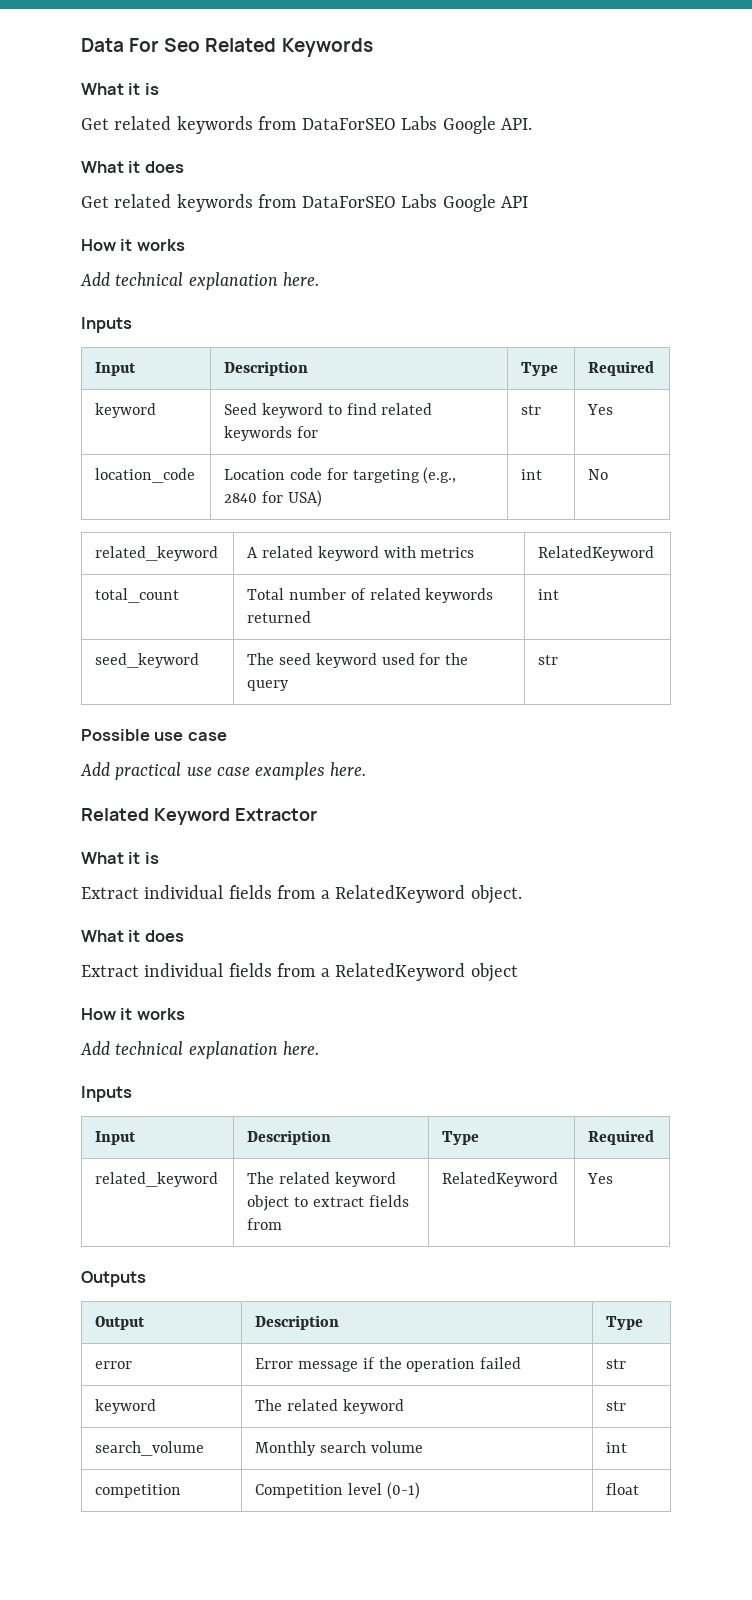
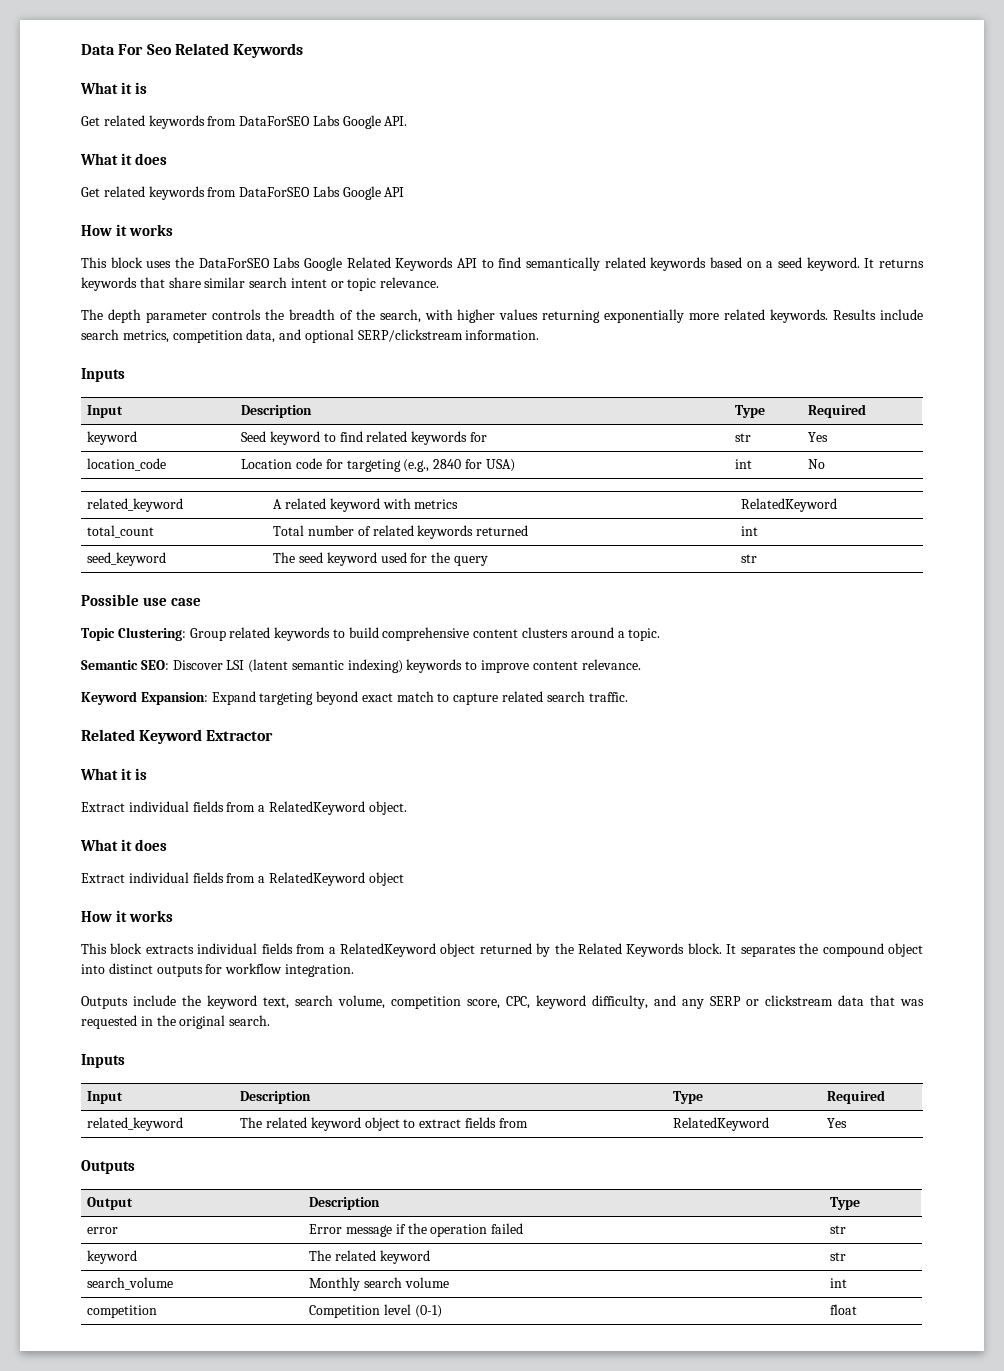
  Get related keywords from DataForSEO Labs Google API
  How it works
- Add technical explanation here.
+ This block uses the DataForSEO Labs Google Related Keywords API to find semantically related keywords based on a seed keyword. It returns keywords that share similar search intent or topic relevance.
+ The depth parameter controls the breadth of the search, with higher values returning exponentially more related keywords. Results include search metrics, competition data, and optional SERP/clickstream information.
- Add practical use case examples here.
+ Topic Clustering: Group related keywords to build comprehensive content clusters around a topic.
+ Semantic SEO: Discover LSI (latent semantic indexing) keywords to improve content relevance.
+ Keyword Expansion: Expand targeting beyond exact match to capture related search traffic.
  Extract individual fields from a RelatedKeyword object
  How it works
- Add technical explanation here.
+ This block extracts individual fields from a RelatedKeyword object returned by the Related Keywords block. It separates the compound object into distinct outputs for workflow integration.
+ Outputs include the keyword text, search volume, competition score, CPC, keyword difficulty, and any SERP or clickstream data that was requested in the original search.

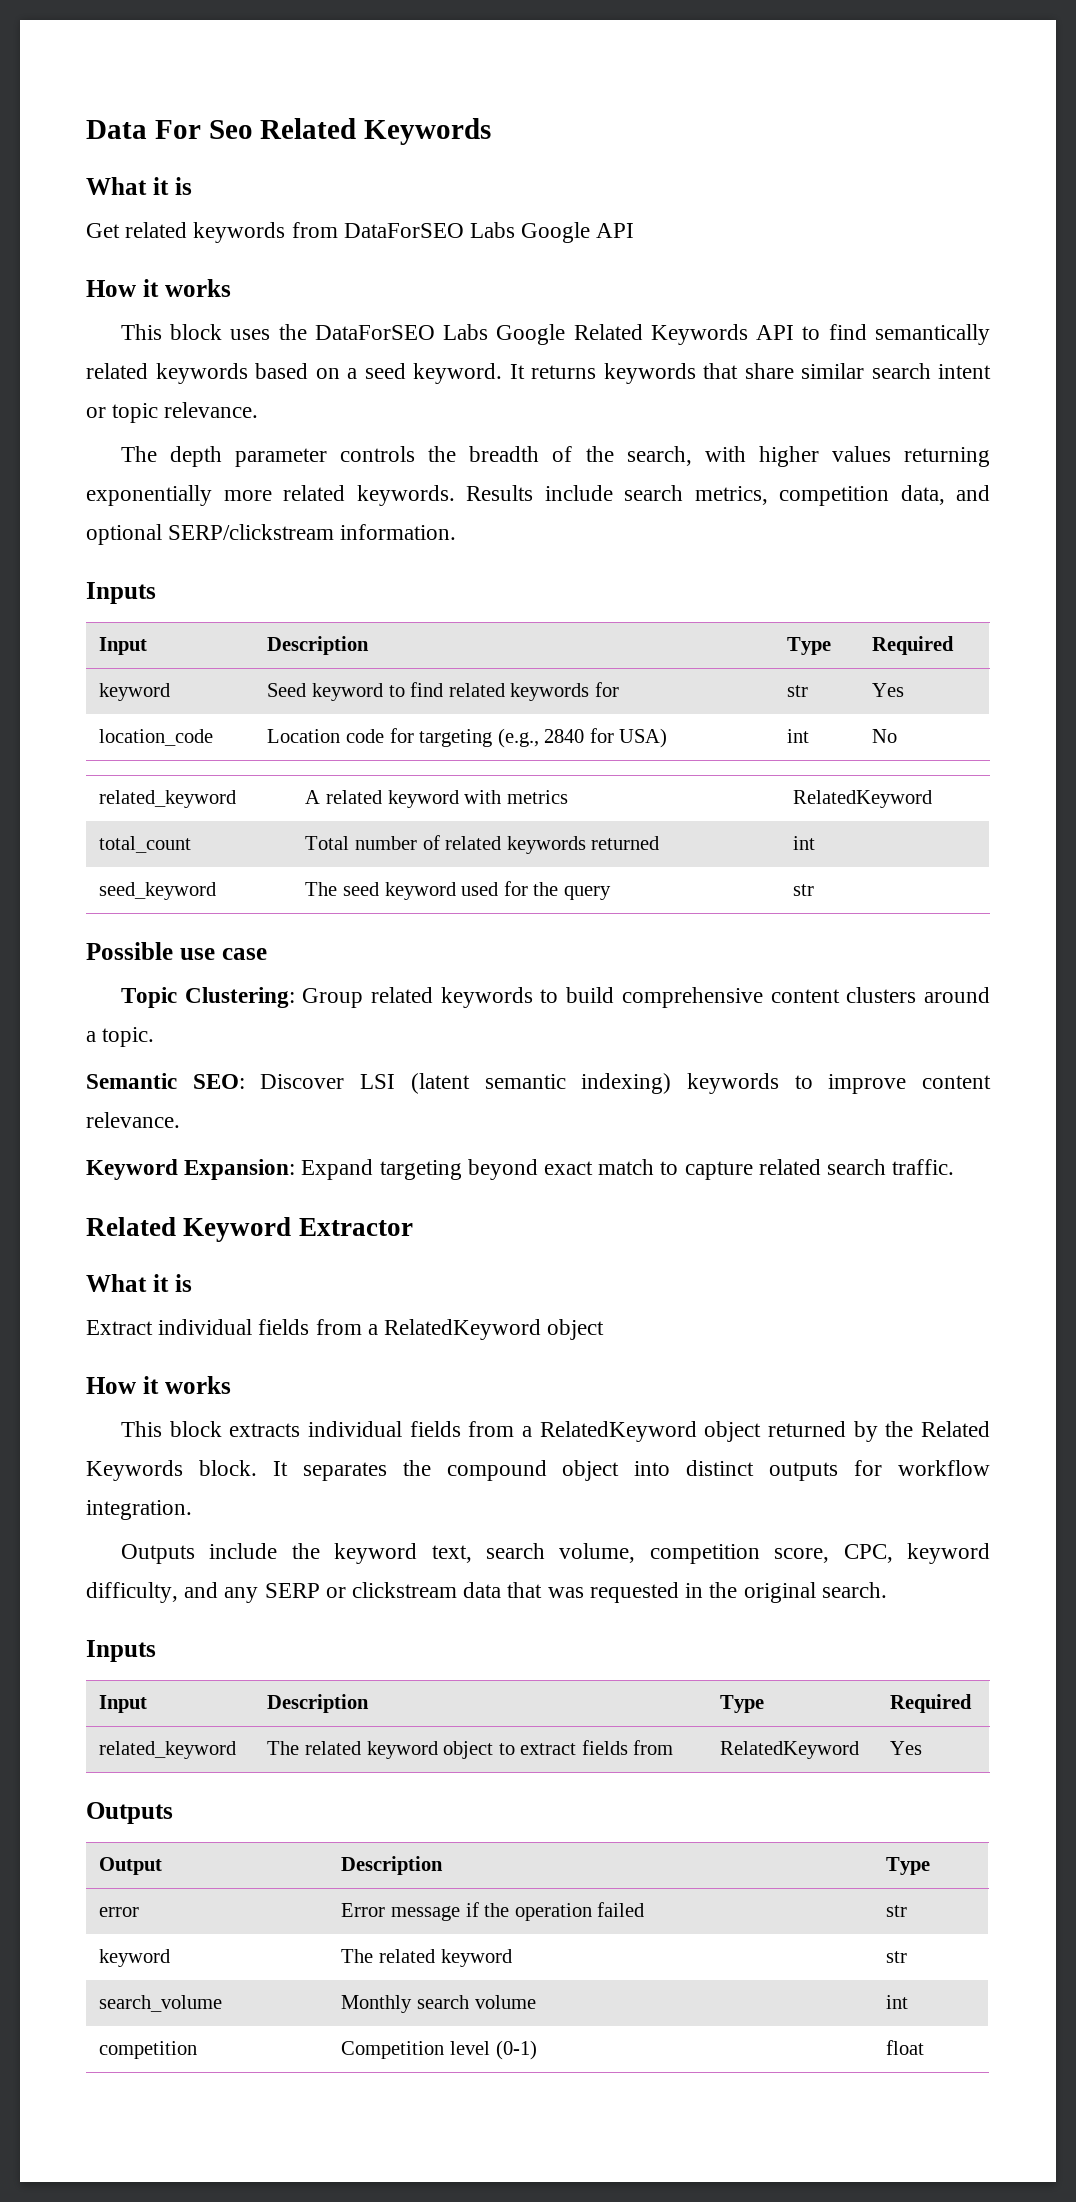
- Get related keywords from DataForSEO Labs Google API.
- What it does
- Extract individual fields from a RelatedKeyword object.
- What it does

